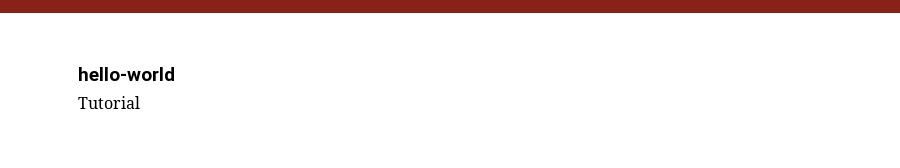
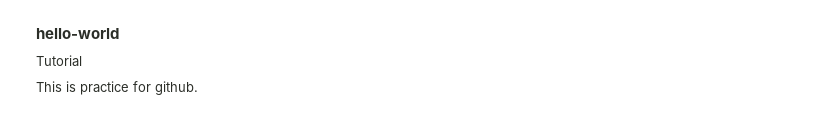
+ This is practice for github.

